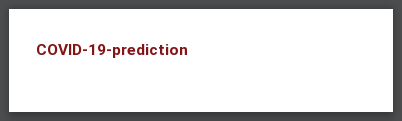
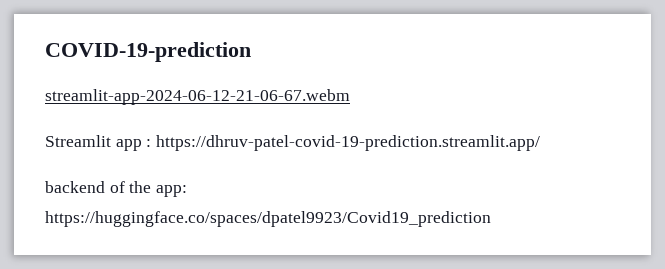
+ streamlit-app-2024-06-12-21-06-67.webm
+ Streamlit app : https://dhruv-patel-covid-19-prediction.streamlit.app/
+ backend of the app: https://huggingface.co/spaces/dpatel9923/Covid19_prediction

